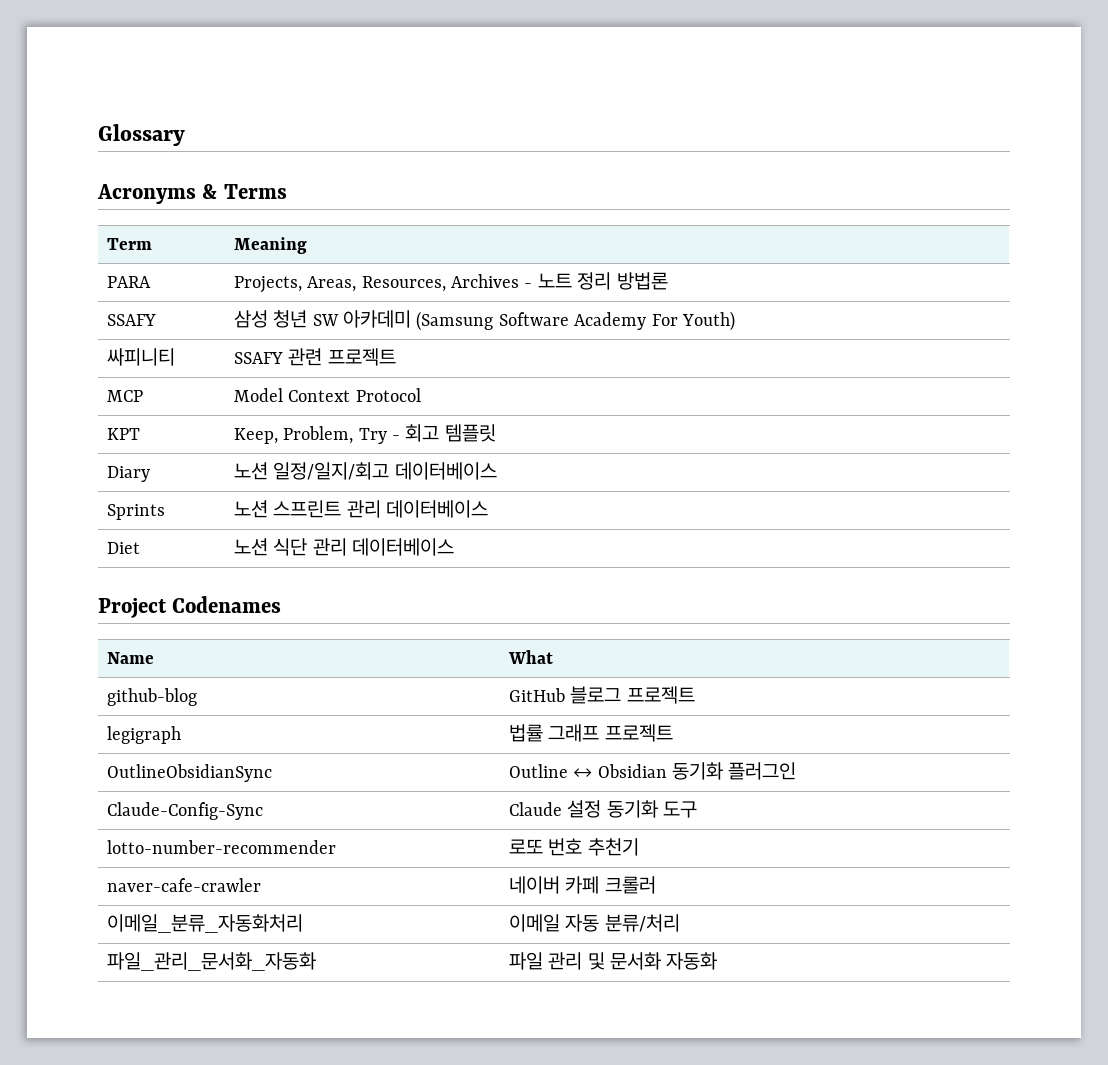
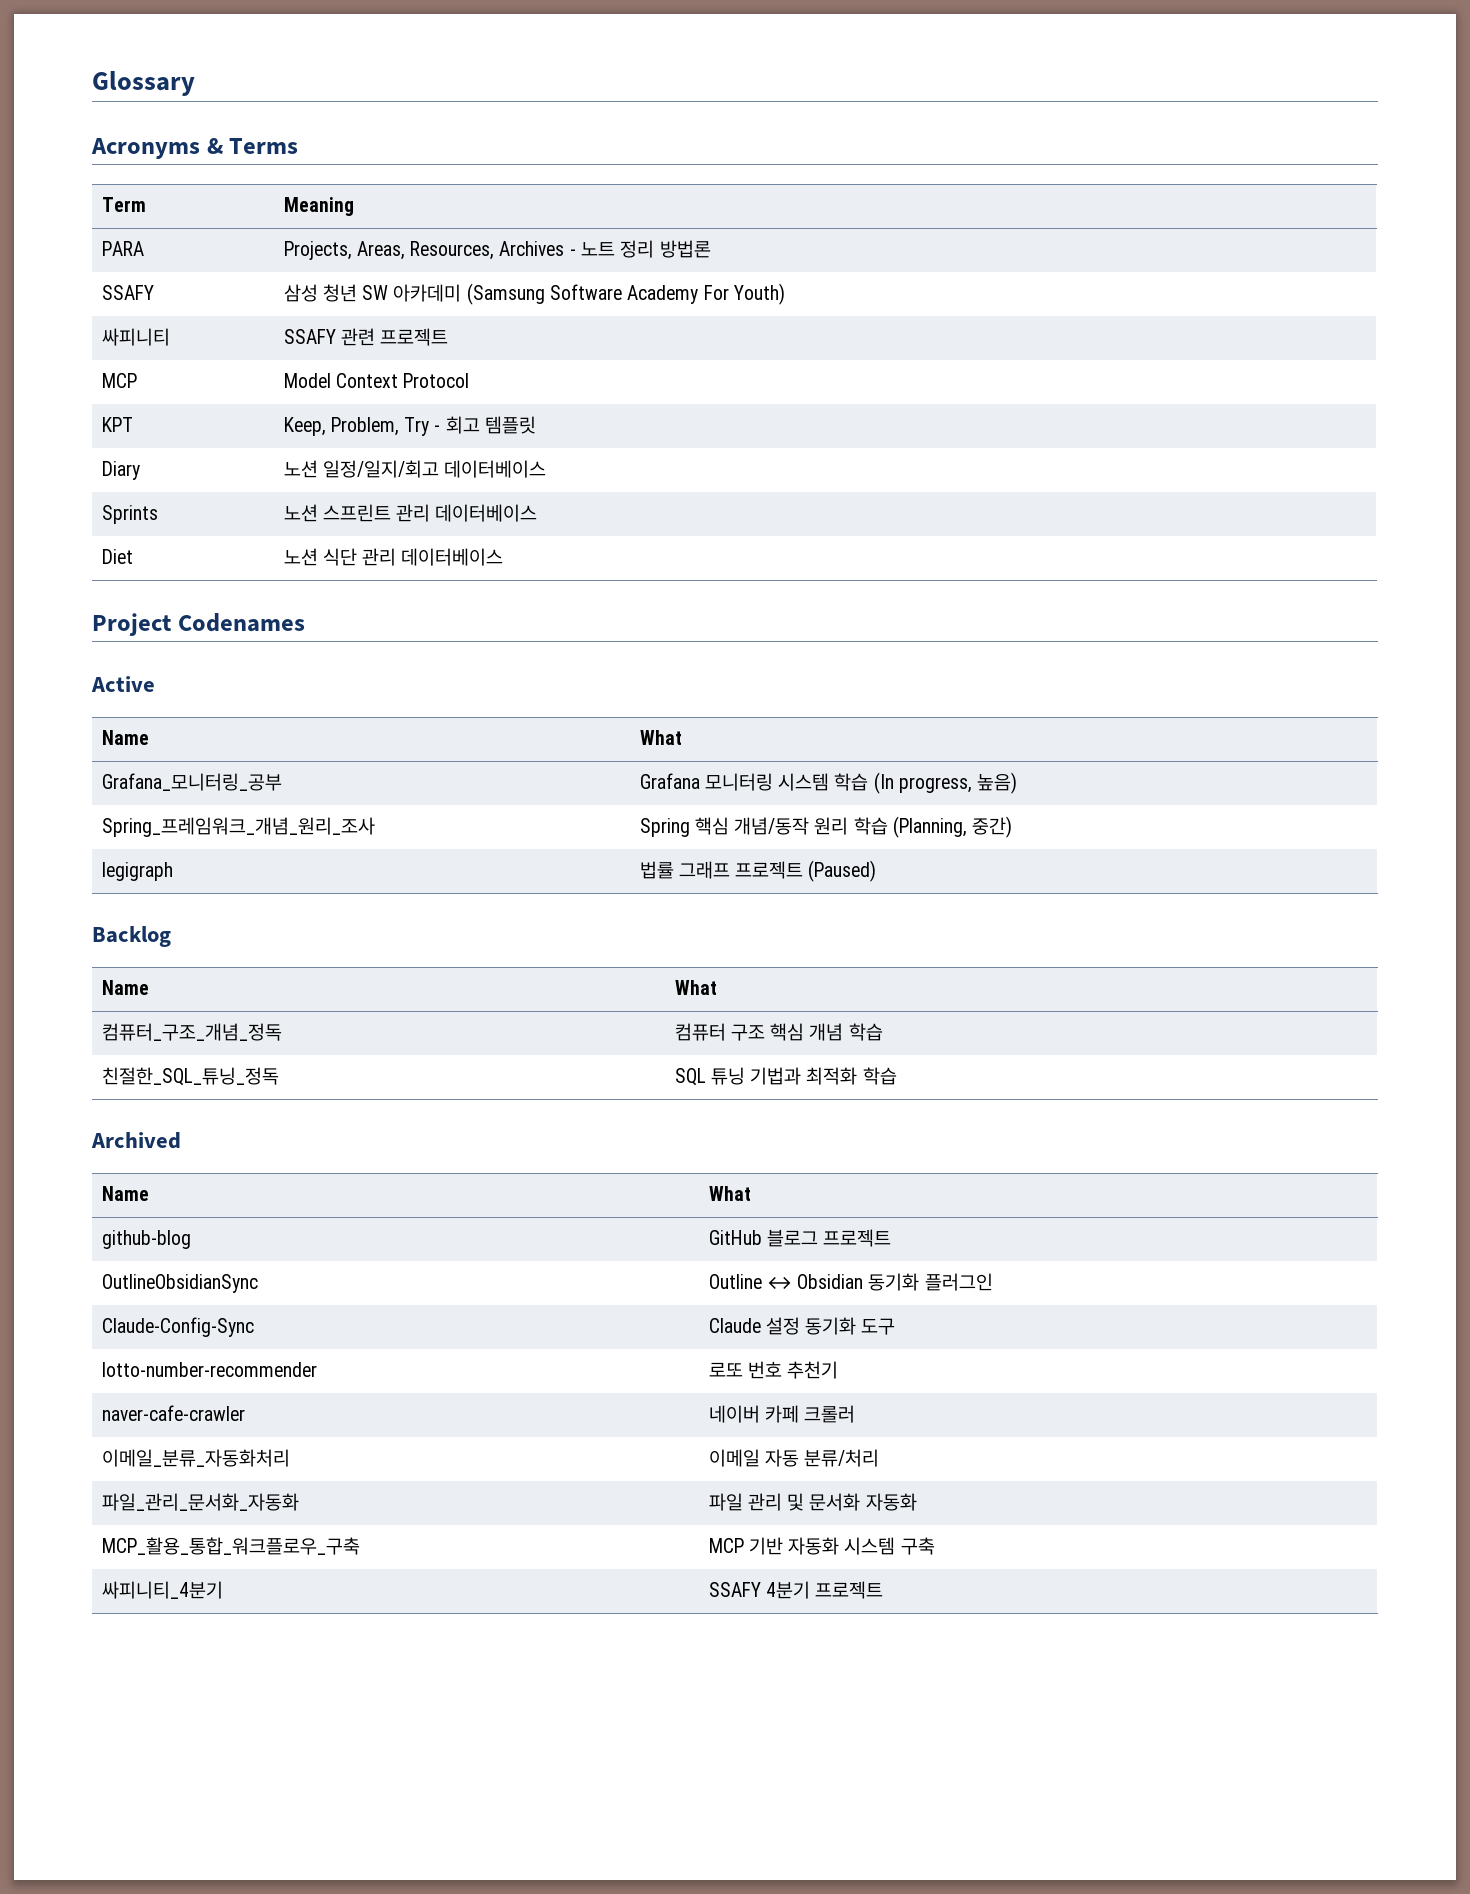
+ Active
+ Name | What
+ Grafana_모니터링_공부 | Grafana 모니터링 시스템 학습 (In progress, 높음)
+ Spring_프레임워크_개념_원리_조사 | Spring 핵심 개념/동작 원리 학습 (Planning, 중간)
+ legigraph | 법률 그래프 프로젝트 (Paused)
+ Backlog
+ Name | What
+ 컴퓨터_구조_개념_정독 | 컴퓨터 구조 핵심 개념 학습
+ 친절한_SQL_튜닝_정독 | SQL 튜닝 기법과 최적화 학습
+ Archived
- legigraph | 법률 그래프 프로젝트
+ MCP_활용_통합_워크플로우_구축 | MCP 기반 자동화 시스템 구축
+ 싸피니티_4분기 | SSAFY 4분기 프로젝트

